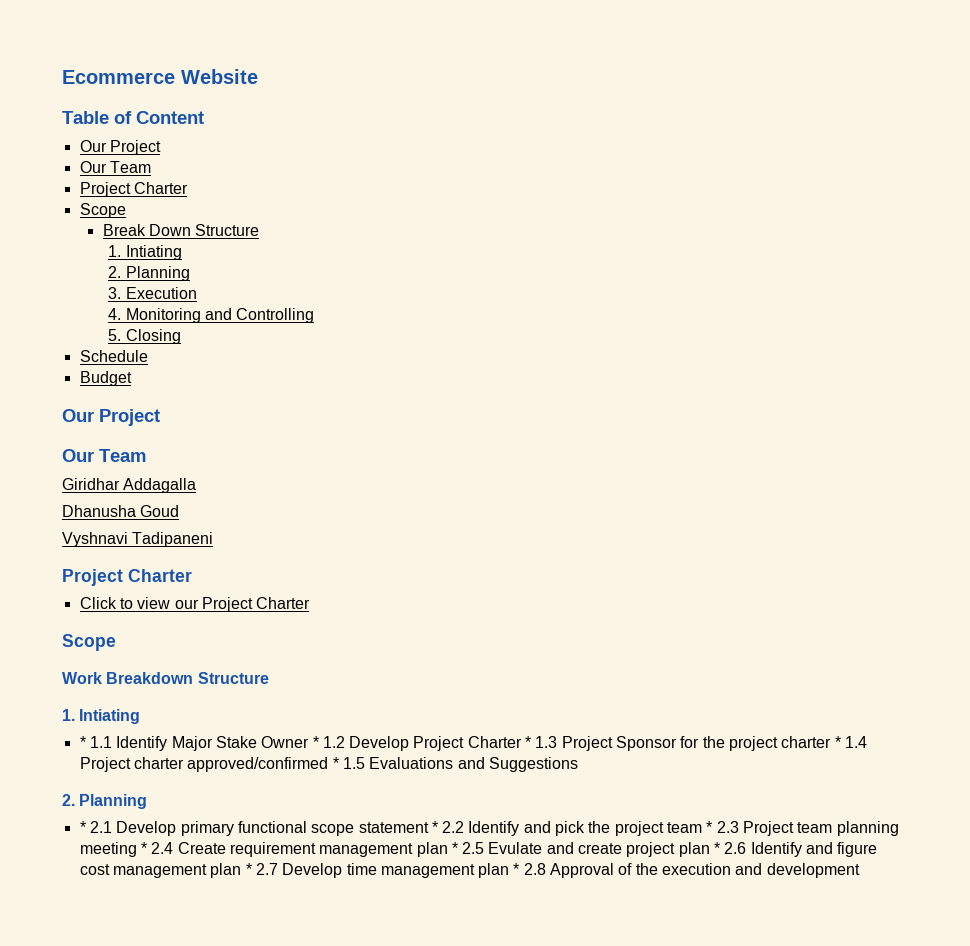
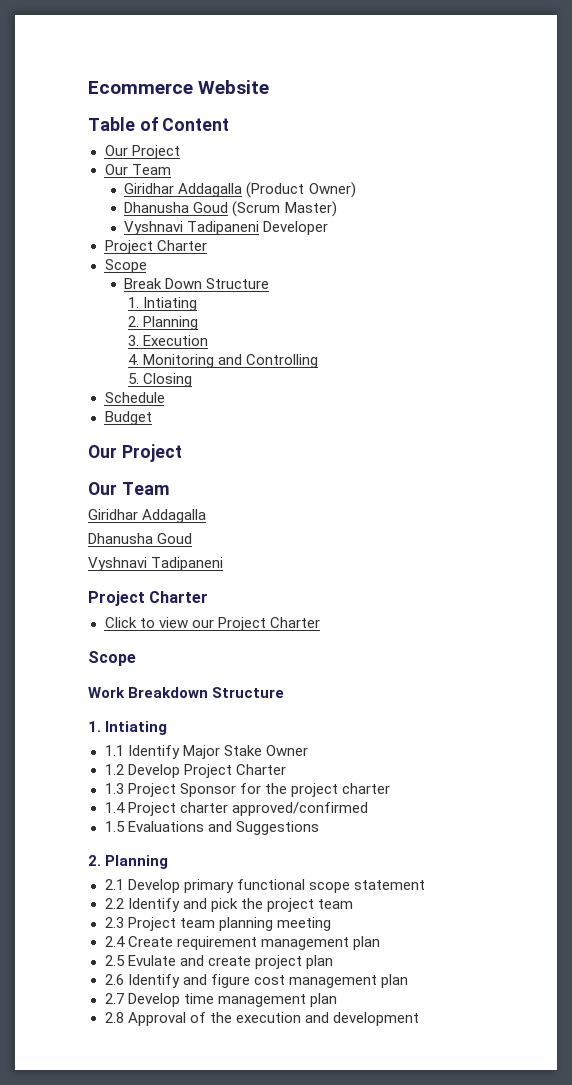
+ Giridhar Addagalla (Product Owner)
+ Dhanusha Goud (Scrum Master)
+ Vyshnavi Tadipaneni Developer
- * 1.1 Identify Major Stake Owner * 1.2 Develop Project Charter * 1.3 Project Sponsor for the project charter * 1.4 Project charter approved/confirmed * 1.5 Evaluations and Suggestions
+ 1.1 Identify Major Stake Owner
+ 1.2 Develop Project Charter
+ 1.3 Project Sponsor for the project charter
+ 1.4 Project charter approved/confirmed
+ 1.5 Evaluations and Suggestions
- * 2.1 Develop primary functional scope statement * 2.2 Identify and pick the project team * 2.3 Project team planning meeting * 2.4 Create requirement management plan * 2.5 Evulate and create project plan * 2.6 Identify and figure cost management plan * 2.7 Develop time management plan * 2.8 Approval of the execution and development
+ 2.1 Develop primary functional scope statement
+ 2.2 Identify and pick the project team
+ 2.3 Project team planning meeting
+ 2.4 Create requirement management plan
+ 2.5 Evulate and create project plan
+ 2.6 Identify and figure cost management plan
+ 2.7 Develop time management plan
+ 2.8 Approval of the execution and development

